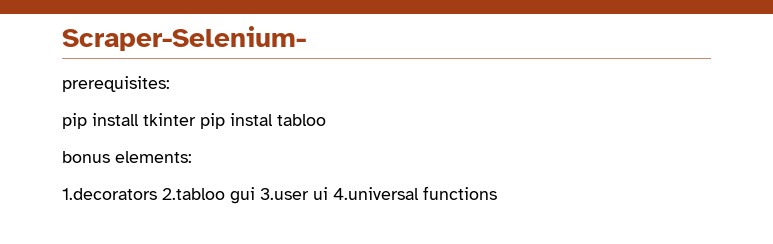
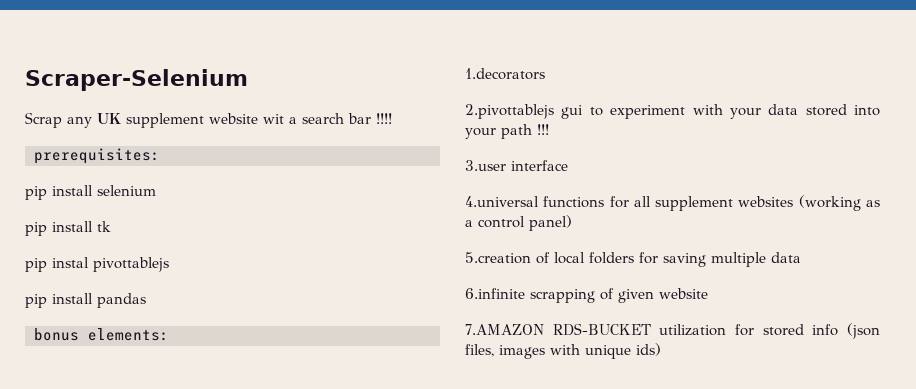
- Scraper-Selenium-
+ Scraper-Selenium
+ Scrap any UK supplement website wit a search bar !!!!
  prerequisites:
- pip install tkinter pip instal tabloo
+ pip install selenium
+ pip install tk
+ pip instal pivottablejs
+ pip install pandas
  bonus elements:
- 1.decorators 2.tabloo gui 3.user ui 4.universal functions
+ 1.decorators
+ 2.pivottablejs gui to experiment with your data stored into your path !!!
+ 3.user interface
+ 4.universal functions for all supplement websites (working as a control panel)
+ 5.creation of local folders for saving multiple data
+ 6.infinite scrapping of given website
+ 7.AMAZON RDS-BUCKET utilization for stored info (json files, images with unique ids)

